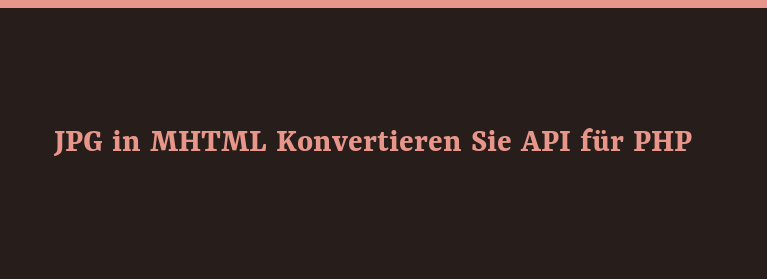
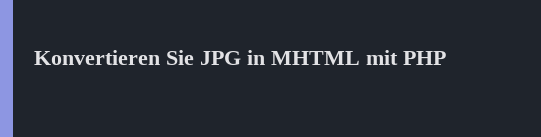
- JPG in MHTML Konvertieren Sie API für PHP
+ Konvertieren Sie JPG in MHTML mit PHP

